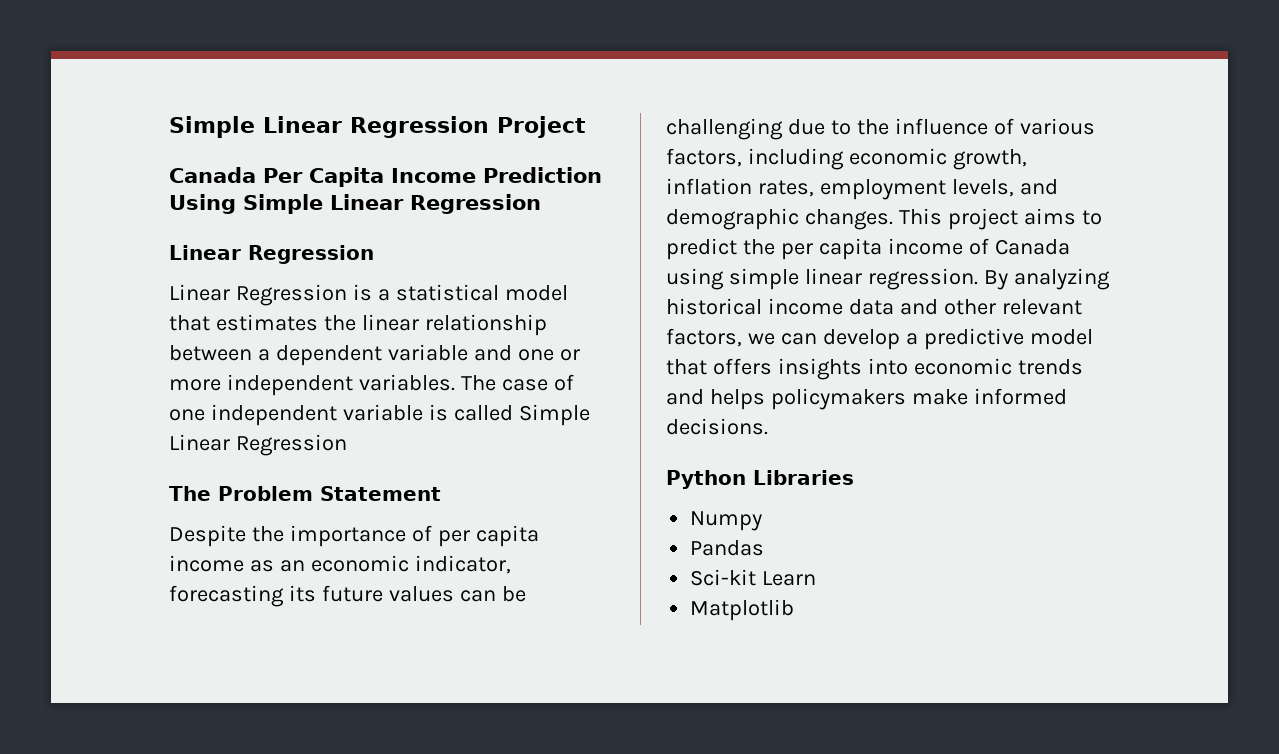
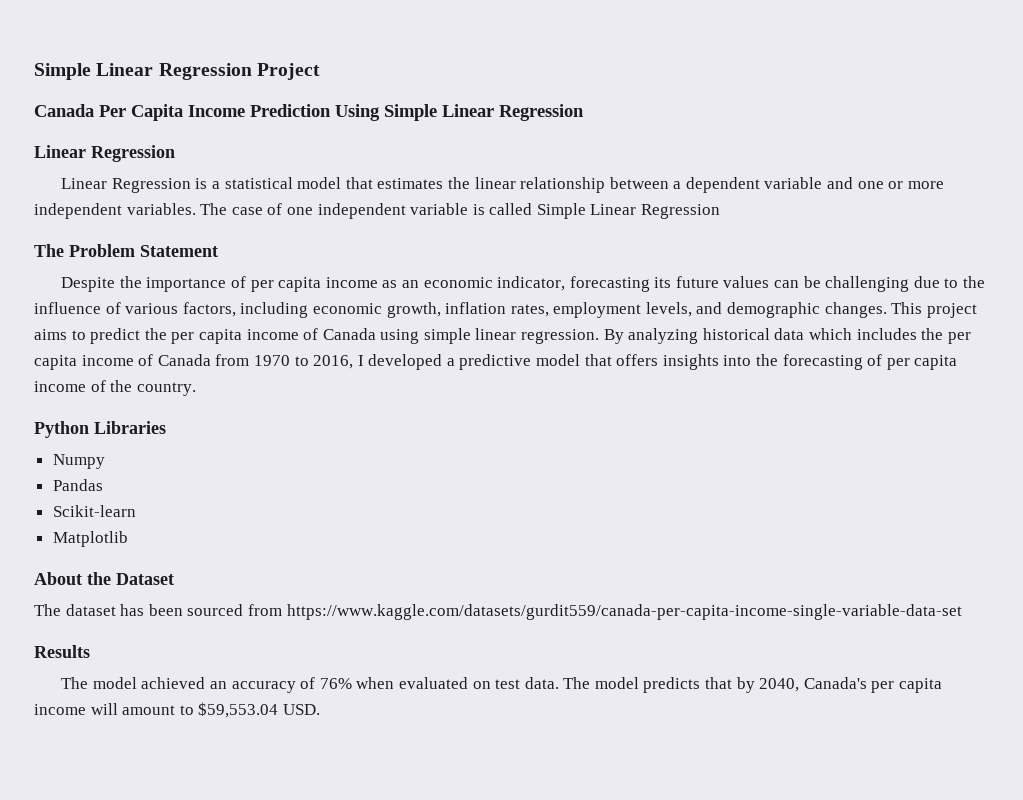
- By analyzing historical income data and other relevant factors, we can develop a predictive model that offers insights into economic trends and helps policymakers make informed decisions.
+ By analyzing historical data which includes the per capita income of Canada from 1970 to 2016, I developed a predictive model that offers insights into the forecasting of per capita income of the country.
- Sci-kit Learn
+ Scikit-learn
+ About the Dataset
+ The dataset has been sourced from https://www.kaggle.com/datasets/gurdit559/canada-per-capita-income-single-variable-data-set
+ Results
+ The model achieved an accuracy of 76% when evaluated on test data. The model predicts that by 2040, Canada's per capita income will amount to $59,553.04 USD.

